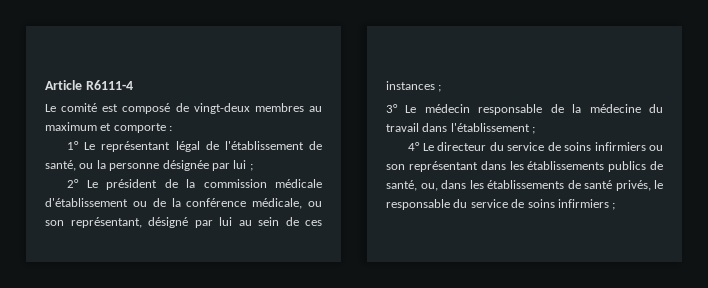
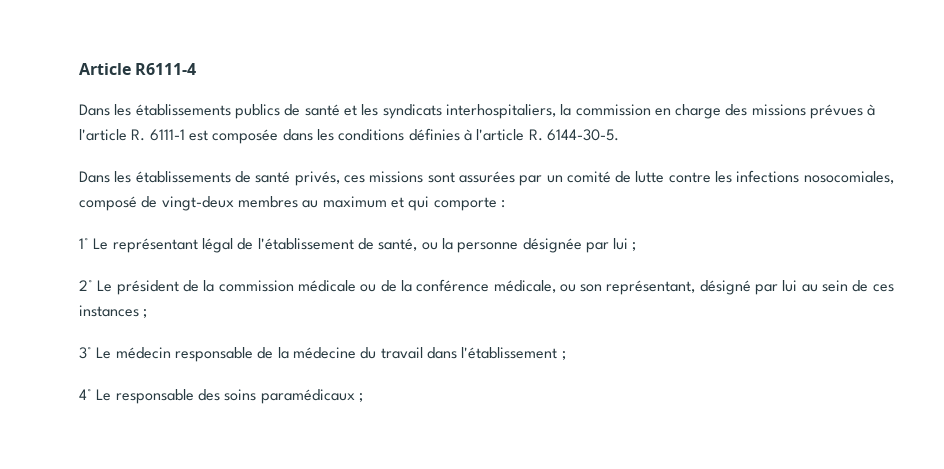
- Le comité est composé de vingt-deux membres au maximum et comporte :
+ Dans les établissements publics de santé et les syndicats interhospitaliers, la commission en charge des missions prévues à l'article R. 6111-1 est composée dans les conditions définies à l'article R. 6144-30-5.
+ Dans les établissements de santé privés, ces missions sont assurées par un comité de lutte contre les infections nosocomiales, composé de vingt-deux membres au maximum et qui comporte :
- 2° Le président de la commission médicale d'établissement ou de la conférence médicale, ou son représentant, désigné par lui au sein de ces instances ;
+ 2° Le président de la commission médicale ou de la conférence médicale, ou son représentant, désigné par lui au sein de ces instances ;
- 4° Le directeur du service de soins infirmiers ou son représentant dans les établissements publics de santé, ou, dans les établissements de santé privés, le responsable du service de soins infirmiers ;
+ 4° Le responsable des soins paramédicaux ;

